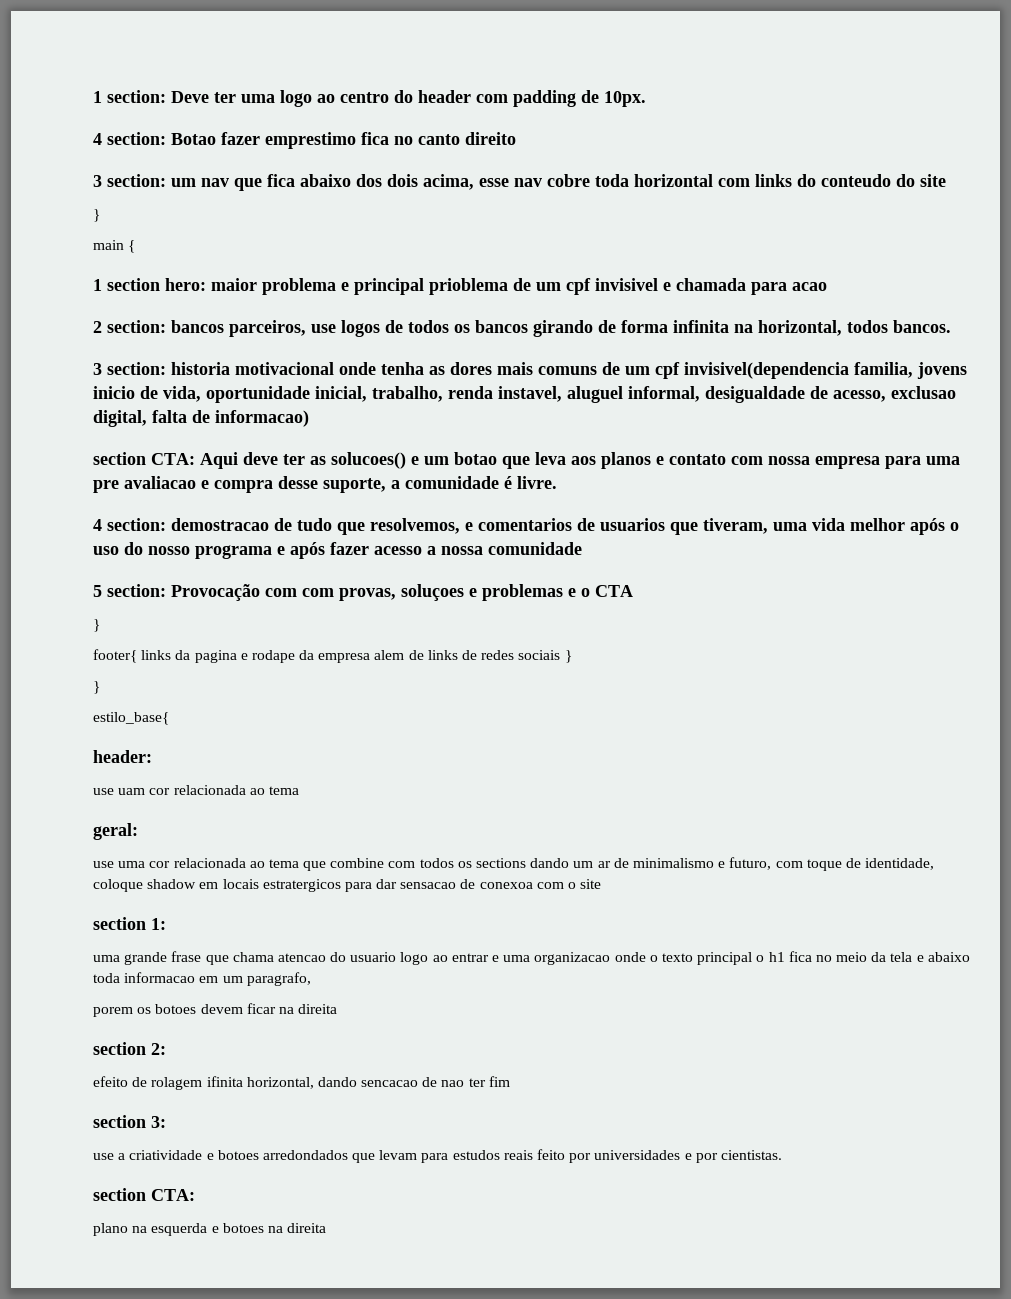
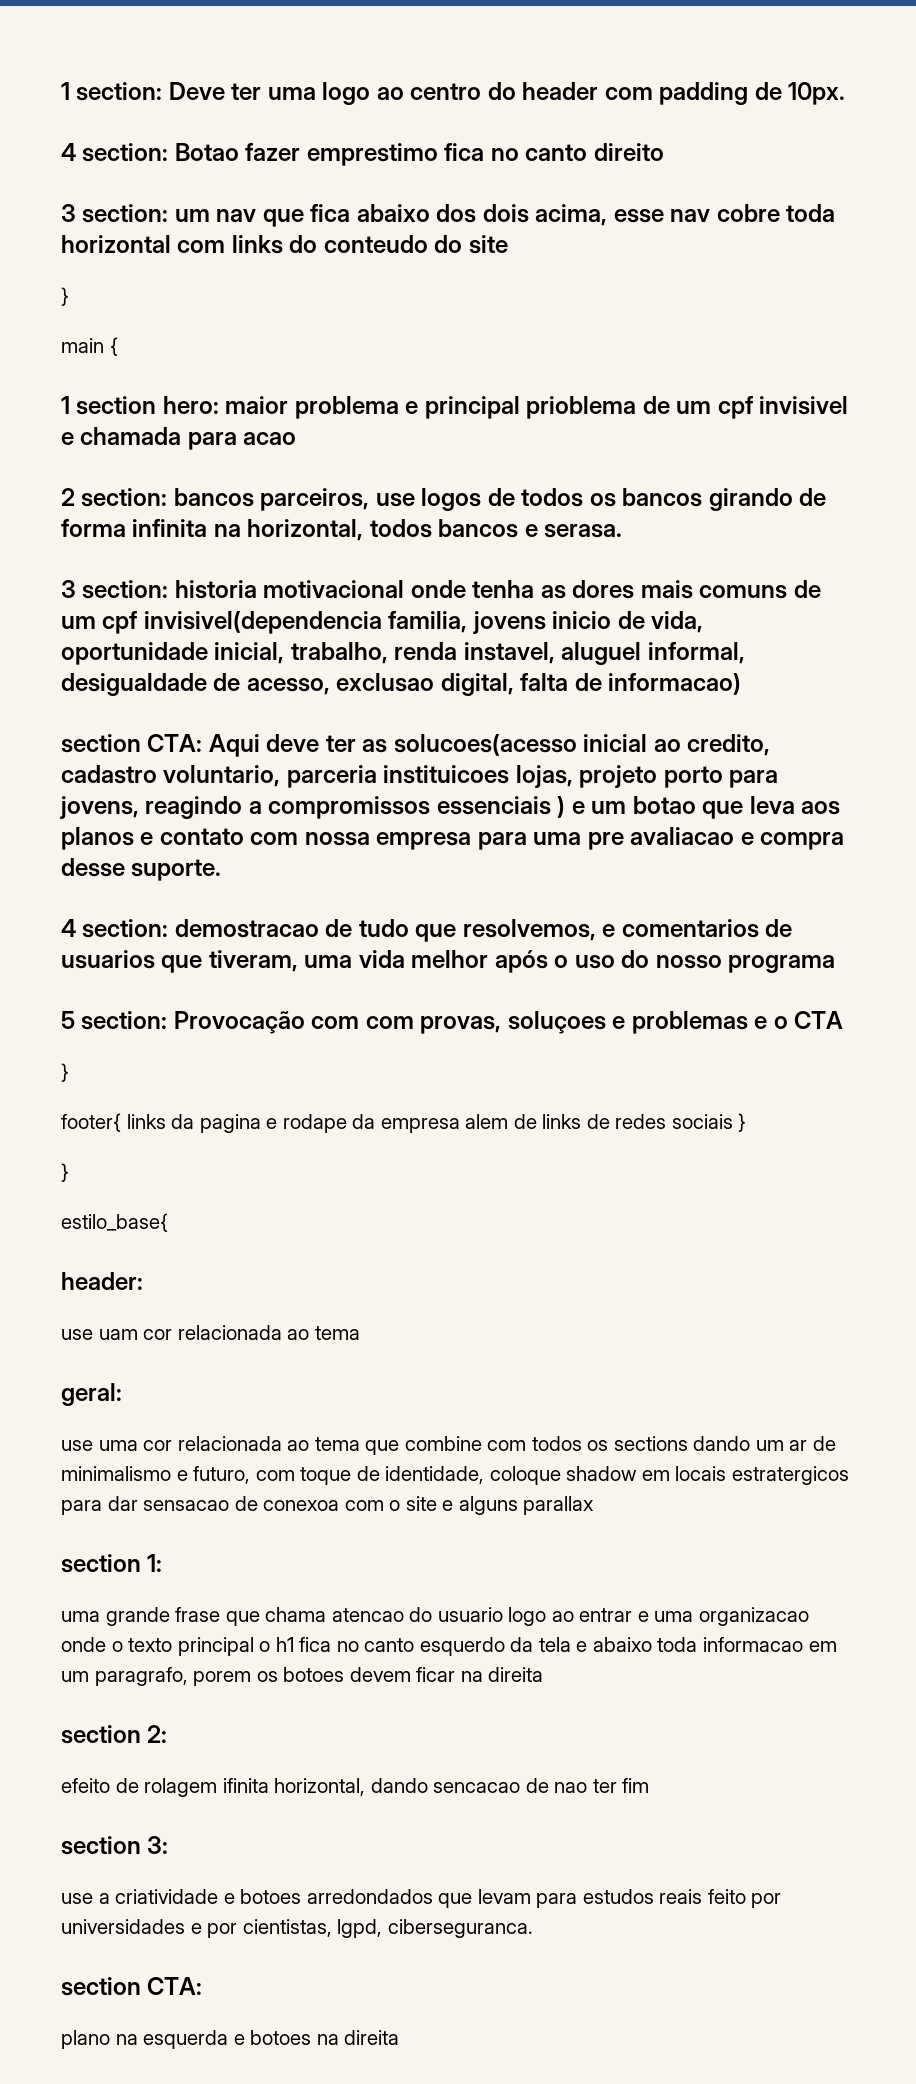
- 2 section: bancos parceiros, use logos de todos os bancos girando de forma infinita na horizontal, todos bancos.
+ 2 section: bancos parceiros, use logos de todos os bancos girando de forma infinita na horizontal, todos bancos e serasa.
- section CTA: Aqui deve ter as solucoes() e um botao que leva aos planos e contato com nossa empresa para uma pre avaliacao e compra desse suporte, a comunidade é livre.
+ section CTA: Aqui deve ter as solucoes(acesso inicial ao credito, cadastro voluntario, parceria instituicoes lojas, projeto porto para jovens, reagindo a compromissos essenciais ) e um botao que leva aos planos e contato com nossa empresa para uma pre avaliacao e compra desse suporte.
- 4 section: demostracao de tudo que resolvemos, e comentarios de usuarios que tiveram, uma vida melhor após o uso do nosso programa e após fazer acesso a nossa comunidade
+ 4 section: demostracao de tudo que resolvemos, e comentarios de usuarios que tiveram, uma vida melhor após o uso do nosso programa
- use uma cor relacionada ao tema que combine com todos os sections dando um ar de minimalismo e futuro, com toque de identidade, coloque shadow em locais estratergicos para dar sensacao de conexoa com o site
+ use uma cor relacionada ao tema que combine com todos os sections dando um ar de minimalismo e futuro, com toque de identidade, coloque shadow em locais estratergicos para dar sensacao de conexoa com o site e alguns parallax
- uma grande frase que chama atencao do usuario logo ao entrar e uma organizacao onde o texto principal o h1 fica no meio da tela e abaixo toda informacao em um paragrafo,
- porem os botoes devem ficar na direita
+ uma grande frase que chama atencao do usuario logo ao entrar e uma organizacao onde o texto principal o h1 fica no canto esquerdo da tela e abaixo toda informacao em um paragrafo, porem os botoes devem ficar na direita
- use a criatividade e botoes arredondados que levam para estudos reais feito por universidades e por cientistas.
+ use a criatividade e botoes arredondados que levam para estudos reais feito por universidades e por cientistas, lgpd, ciberseguranca.

